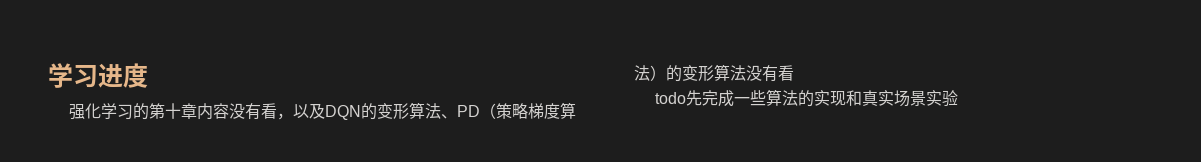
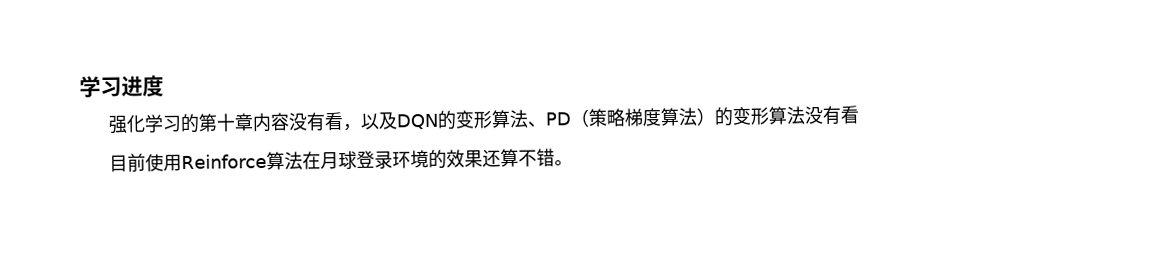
- todo先完成一些算法的实现和真实场景实验
+ 目前使用Reinforce算法在月球登录环境的效果还算不错。

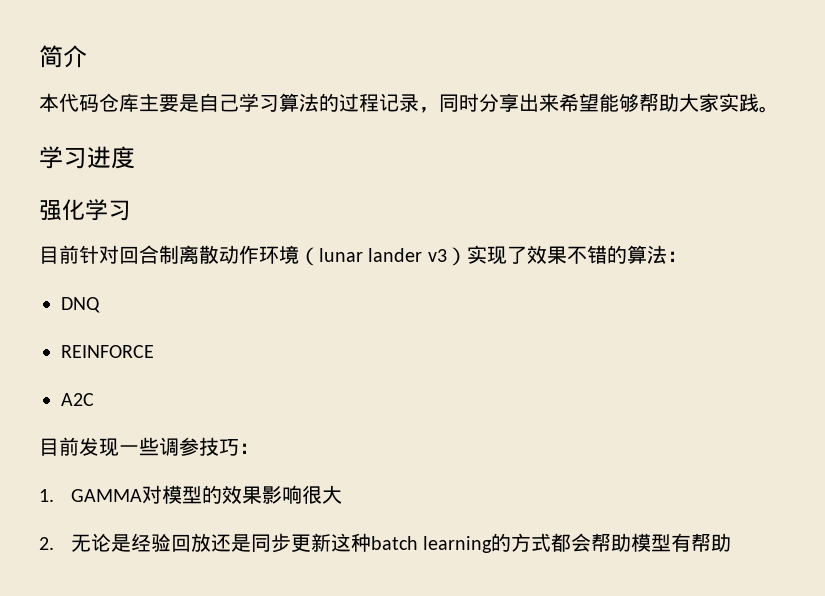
+ 简介
+ 本代码仓库主要是自己学习算法的过程记录，同时分享出来希望能够帮助大家实践。
  学习进度
- 强化学习的第十章内容没有看，以及DQN的变形算法、PD（策略梯度算法）的变形算法没有看
- 目前使用Reinforce算法在月球登录环境的效果还算不错。
+ 强化学习
+ 目前针对回合制离散动作环境（lunar lander v3）实现了效果不错的算法：
+ DNQ
+ REINFORCE
+ A2C
+ 目前发现一些调参技巧：
+ 1. GAMMA对模型的效果影响很大
+ 2.无论是经验回放还是同步更新这种batch learning的方式都会帮助模型有帮助

